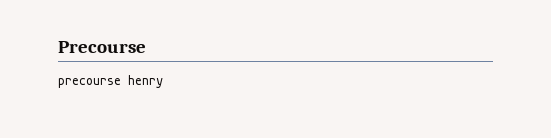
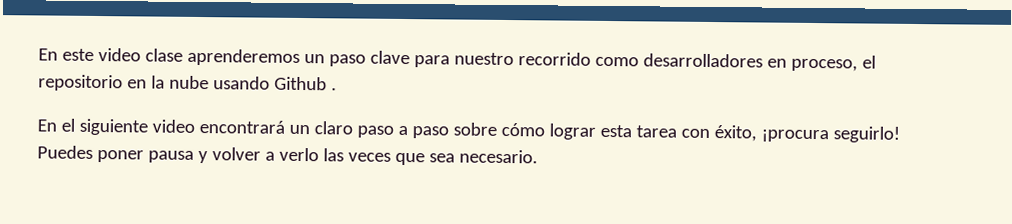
- Precourse
- precourse henry
+ En este video clase aprenderemos un paso clave para nuestro recorrido como desarrolladores en proceso, el repositorio en la nube usando Github .
+ En el siguiente video encontrará un claro paso a paso sobre cómo lograr esta tarea con éxito, ¡procura seguirlo! Puedes poner pausa y volver a verlo las veces que sea necesario.

